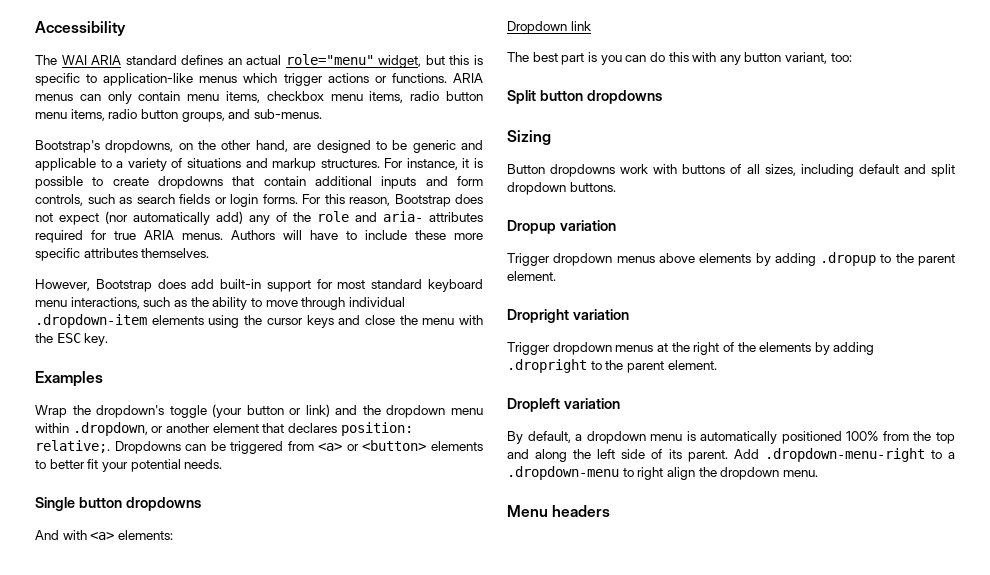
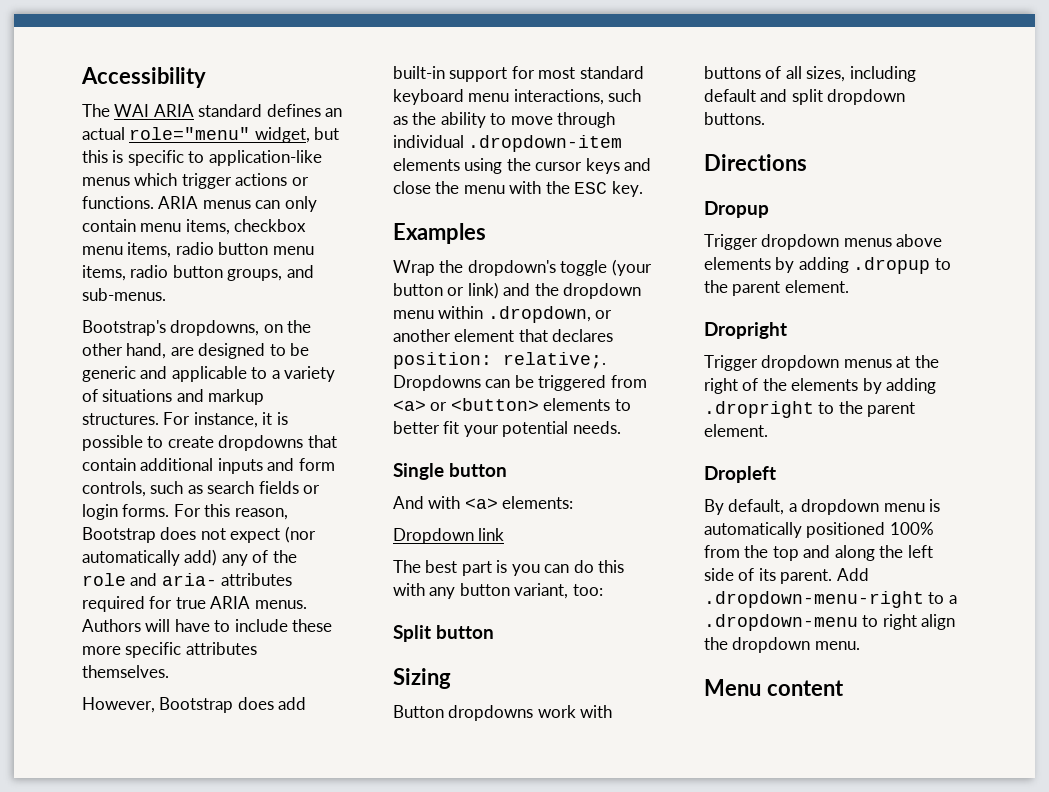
- Single button dropdowns
+ Single button
- Split button dropdowns
+ Split button
+ Directions
- Dropup variation
+ Dropup
- Dropright variation
+ Dropright
- Dropleft variation
+ Dropleft
- Menu headers
+ Menu content

